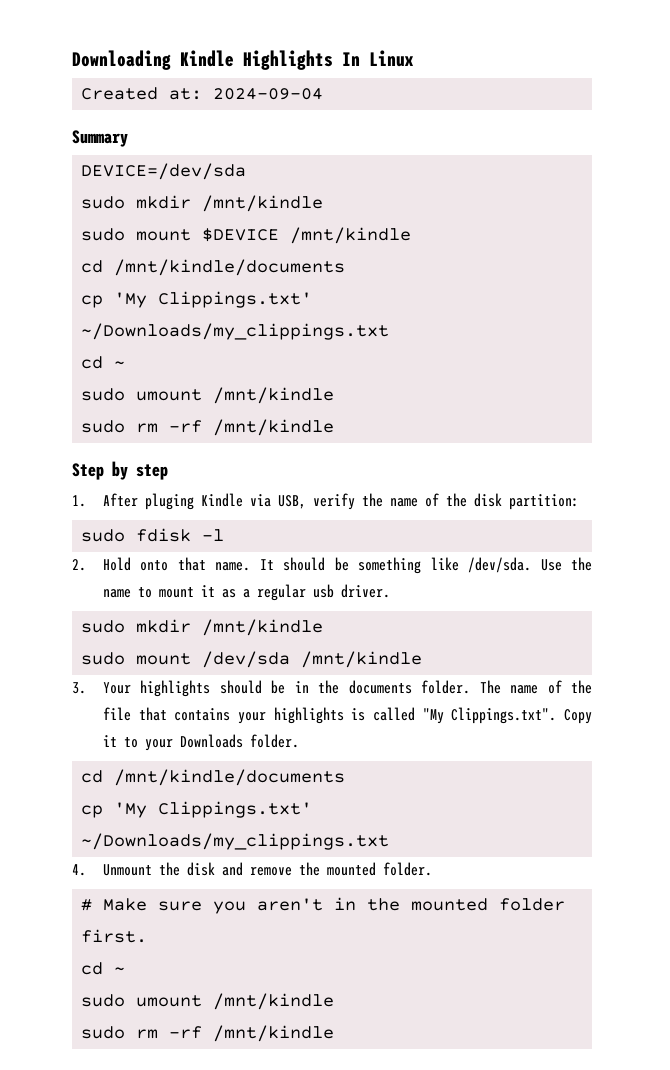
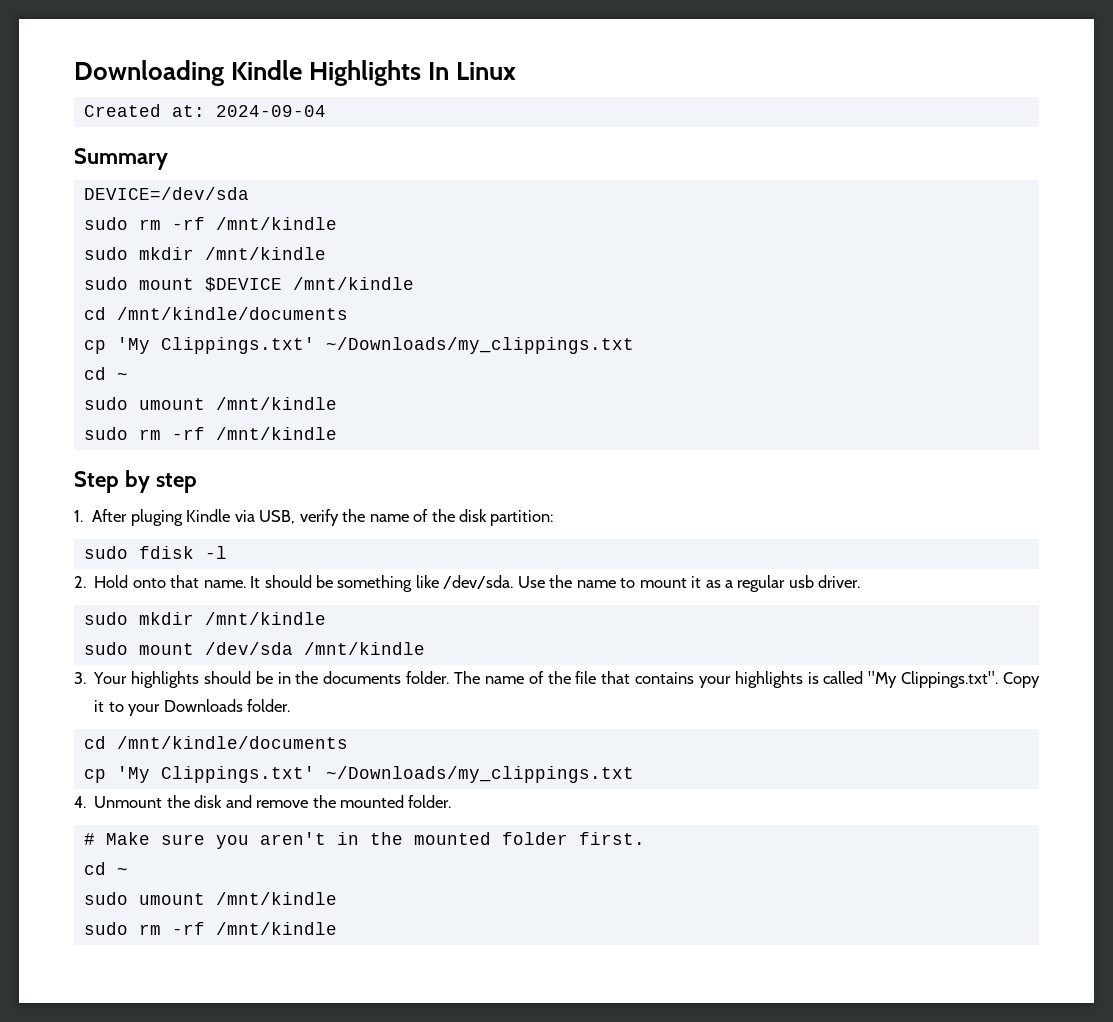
  DEVICE=/dev/sda
+ sudo rm -rf /mnt/kindle

